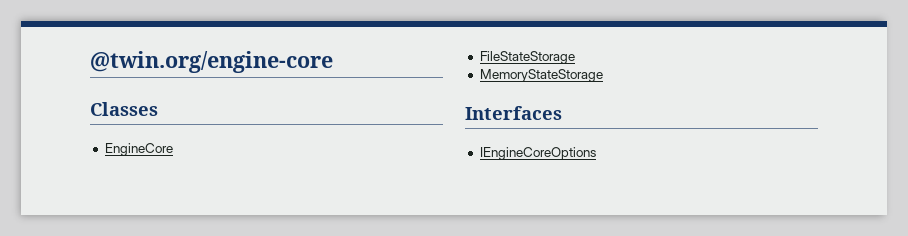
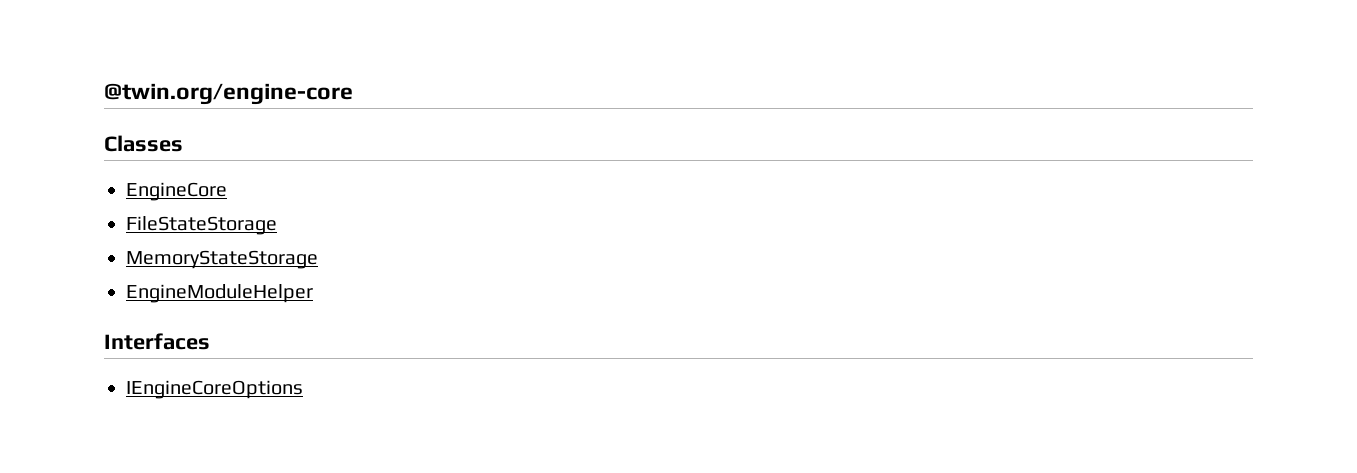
+ EngineModuleHelper

